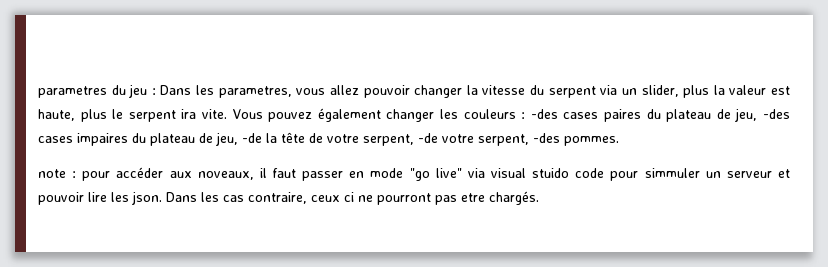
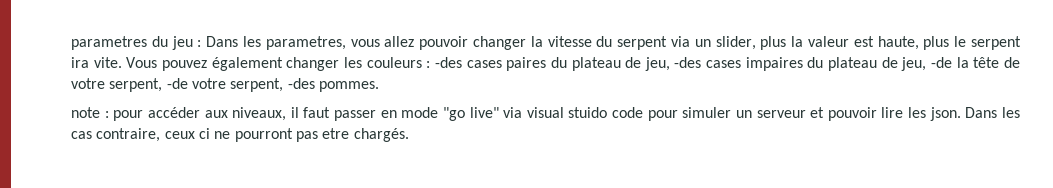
- note : pour accéder aux noveaux, il faut passer en mode "go live" via visual stuido code pour simmuler un serveur et pouvoir lire les json.
+ note : pour accéder aux niveaux, il faut passer en mode "go live" via visual stuido code pour simuler un serveur et pouvoir lire les json.

